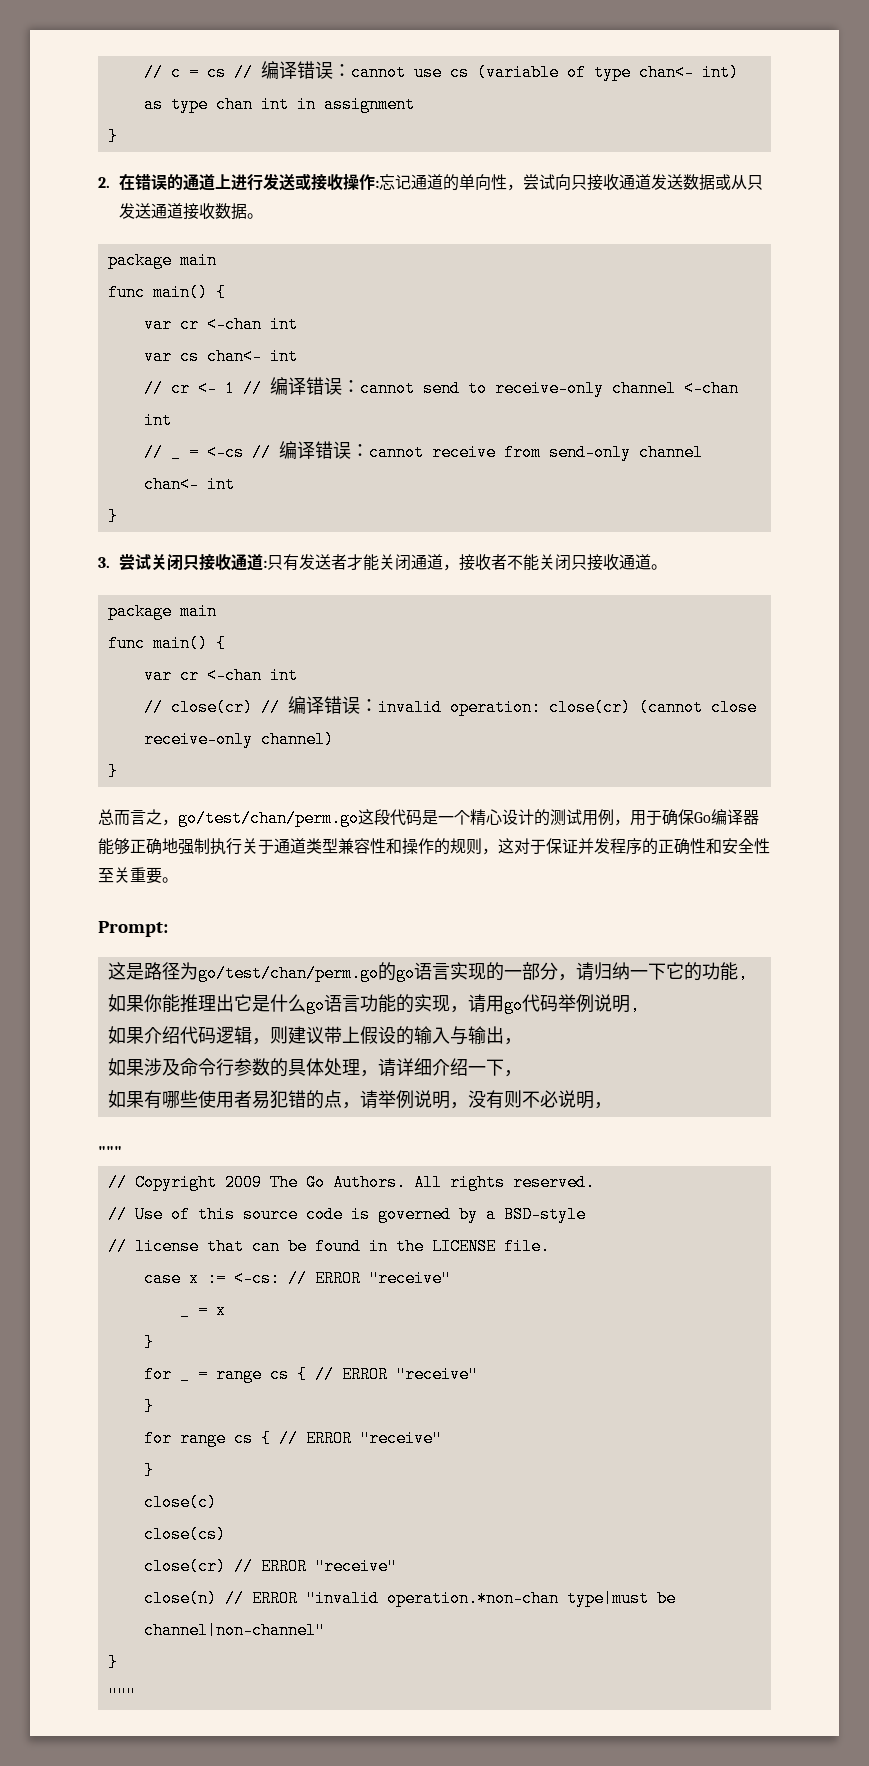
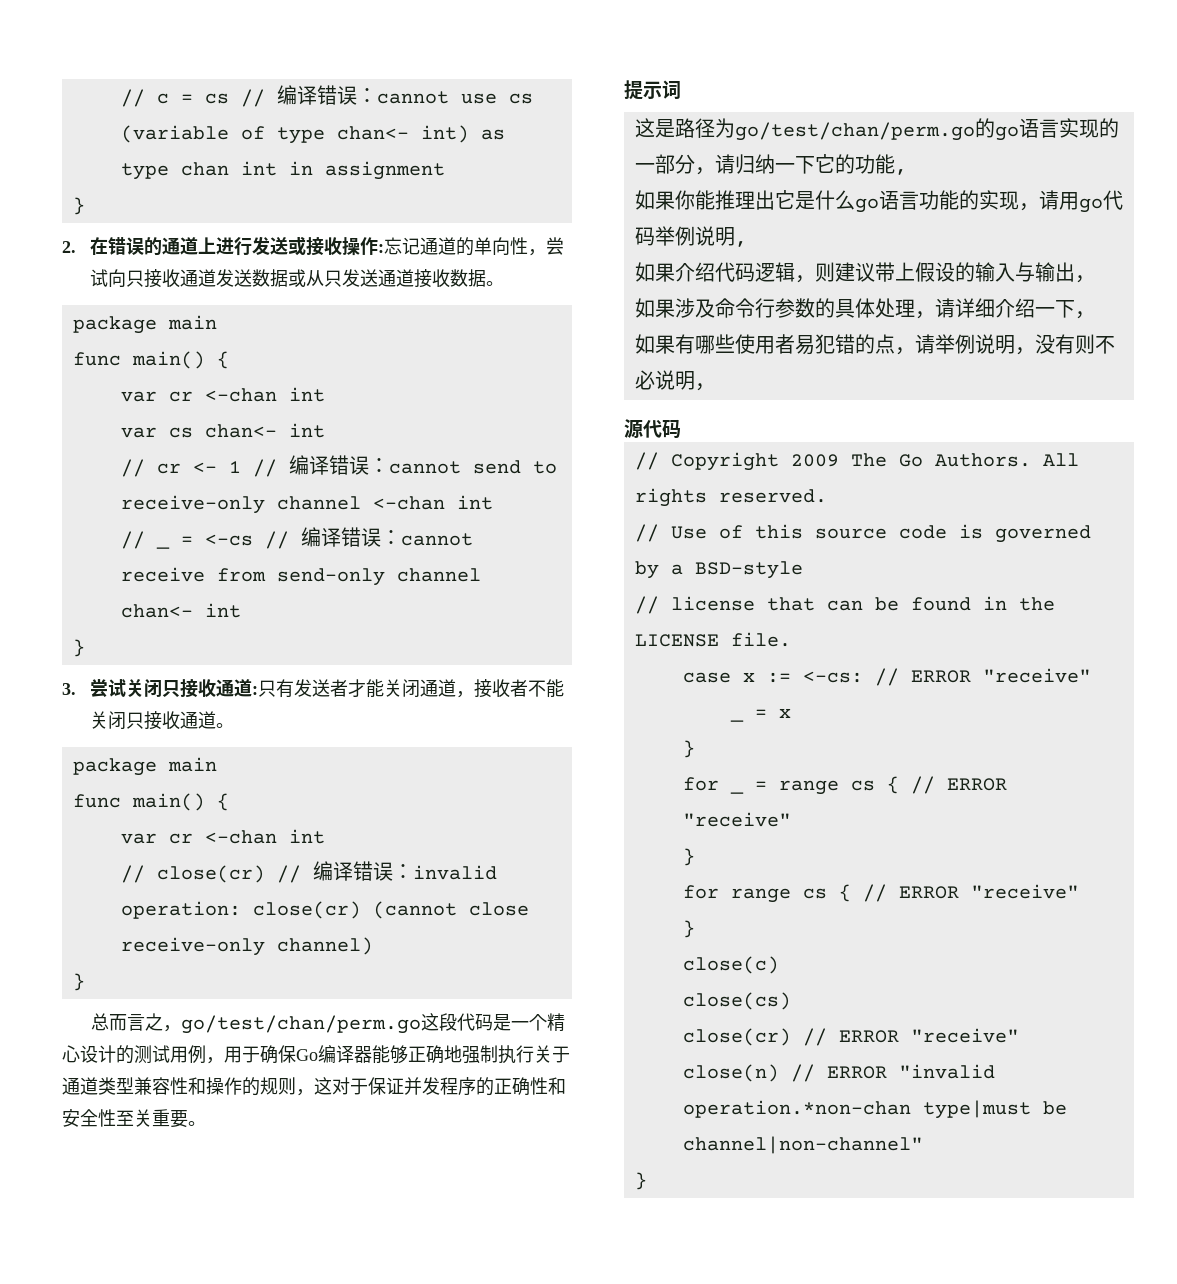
- Prompt:
+ 提示词
  如果有哪些使用者易犯错的点，请举例说明，没有则不必说明，
- """
+ 源代码
  close(n) // ERROR "invalid operation.*non-chan type|must be channel|non-channel"
  }
- """

